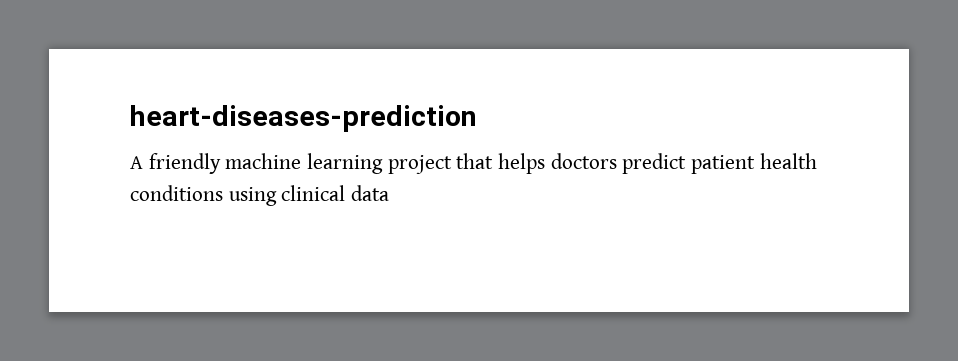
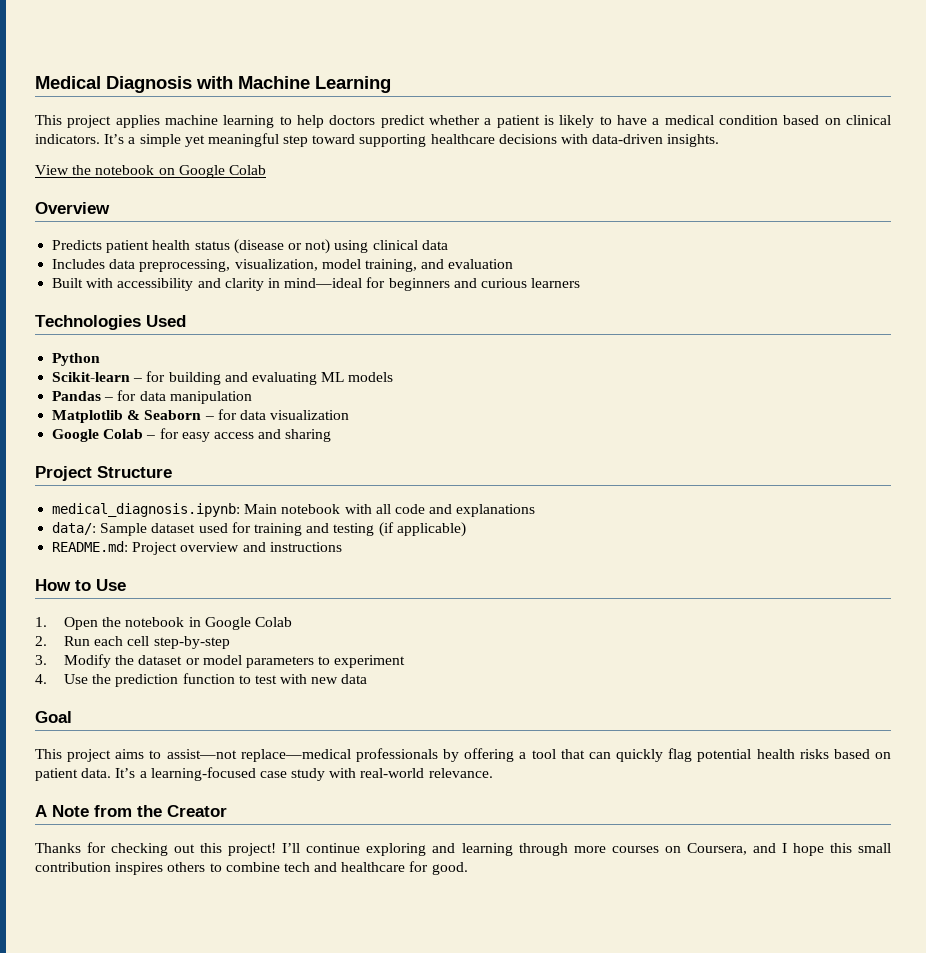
- heart-diseases-prediction
- A friendly machine learning project that helps doctors predict patient health conditions using clinical data
+ Medical Diagnosis with Machine Learning
+ This project applies machine learning to help doctors predict whether a patient is likely to have a medical condition based on clinical indicators. It’s a simple yet meaningful step toward supporting healthcare decisions with data-driven insights.
+ View the notebook on Google Colab
+ Overview
+ Predicts patient health status (disease or not) using clinical data
+ Includes data preprocessing, visualization, model training, and evaluation
+ Built with accessibility and clarity in mind—ideal for beginners and curious learners
+ Technologies Used
+ Python
+ Scikit-learn – for building and evaluating ML models
+ Pandas – for data manipulation
+ Matplotlib & Seaborn – for data visualization
+ Google Colab – for easy access and sharing
+ Project Structure
+ medical_diagnosis.ipynb: Main notebook with all code and explanations
+ data/: Sample dataset used for training and testing (if applicable)
+ README.md: Project overview and instructions
+ How to Use
+ 1. Open the notebook in Google Colab
+ 2. Run each cell step-by-step
+ 3. Modify the dataset or model parameters to experiment
+ 4. Use the prediction function to test with new data
+ Goal
+ This project aims to assist—not replace—medical professionals by offering a tool that can quickly flag potential health risks based on patient data. It’s a learning-focused case study with real-world relevance.
+ A Note from the Creator
+ Thanks for checking out this project! I’ll continue exploring and learning through more courses on Coursera, and I hope this small contribution inspires others to combine tech and healthcare for good.

